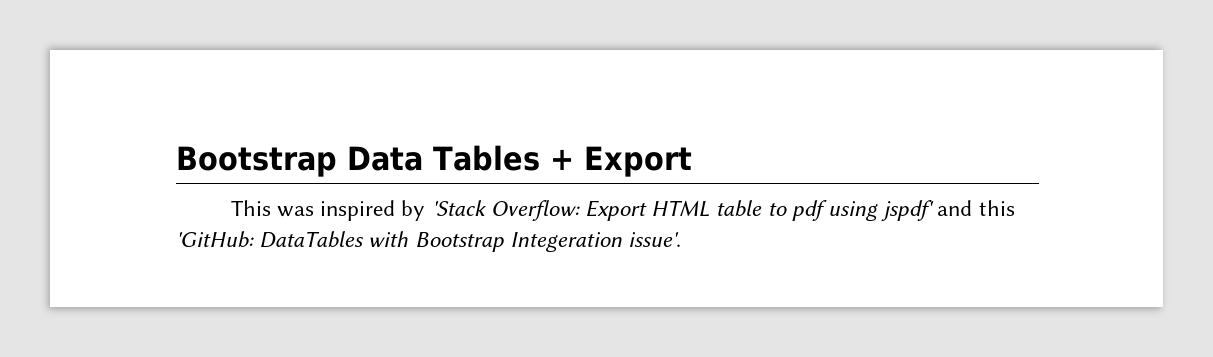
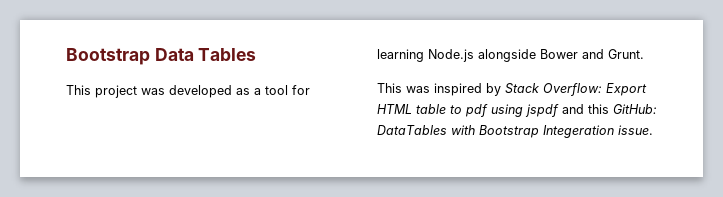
- Bootstrap Data Tables + Export
+ Bootstrap Data Tables
+ This project was developed as a tool for learning Node.js alongside Bower and Grunt.
- This was inspired by 'Stack Overflow: Export HTML table to pdf using jspdf' and this 'GitHub: DataTables with Bootstrap Integeration issue'.
+ This was inspired by Stack Overflow: Export HTML table to pdf using jspdf and this GitHub: DataTables with Bootstrap Integeration issue.

